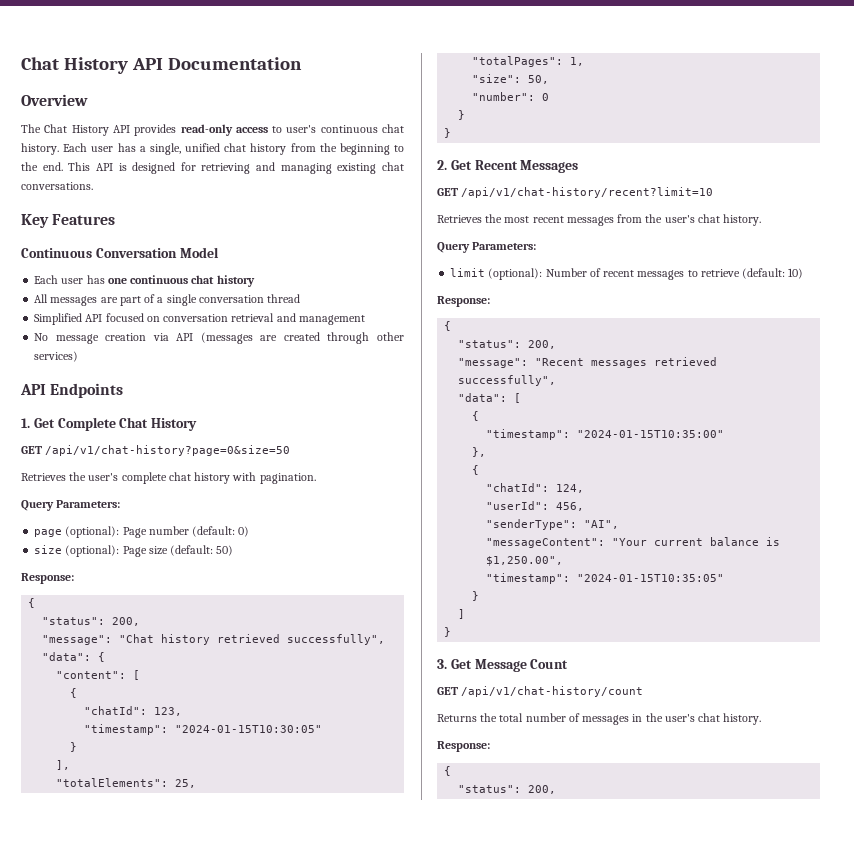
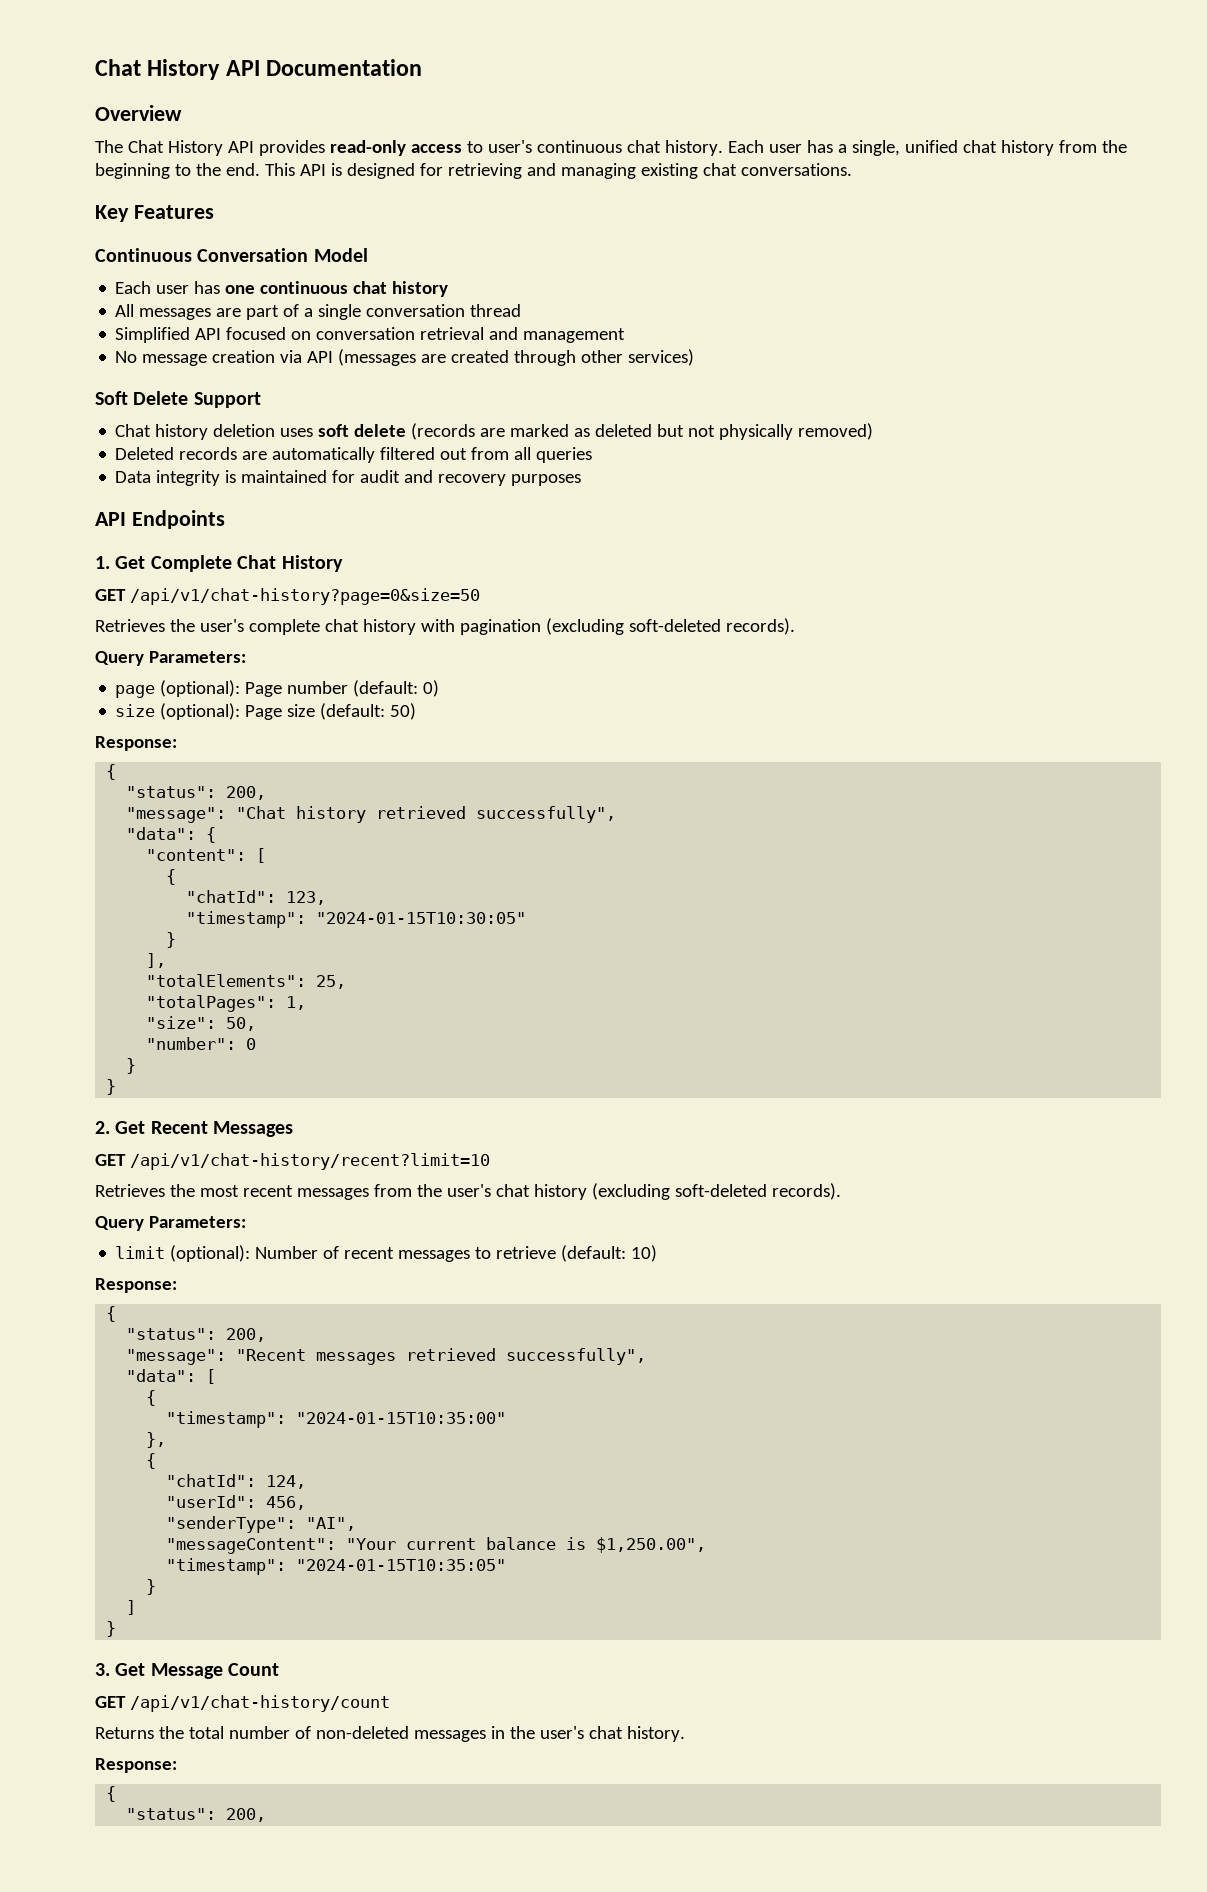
+ Soft Delete Support
+ Chat history deletion uses soft delete (records are marked as deleted but not physically removed)
+ Deleted records are automatically filtered out from all queries
+ Data integrity is maintained for audit and recovery purposes
- Retrieves the user's complete chat history with pagination.
+ Retrieves the user's complete chat history with pagination (excluding soft-deleted records).
- Retrieves the most recent messages from the user's chat history.
+ Retrieves the most recent messages from the user's chat history (excluding soft-deleted records).
- Returns the total number of messages in the user's chat history.
+ Returns the total number of non-deleted messages in the user's chat history.

